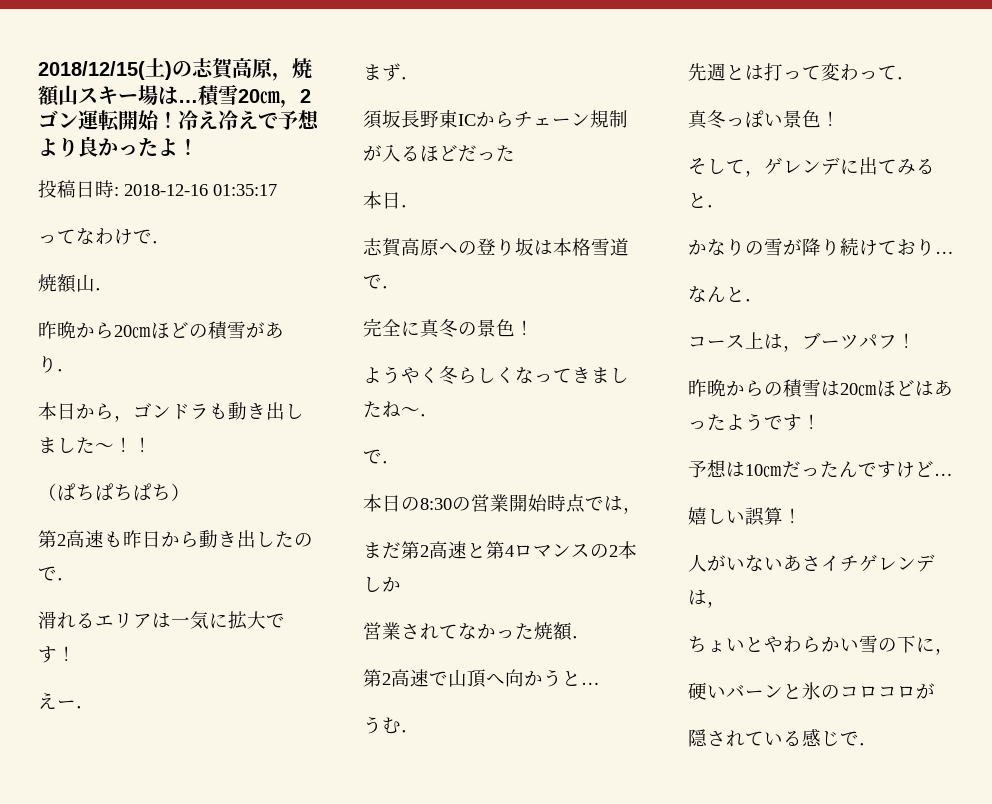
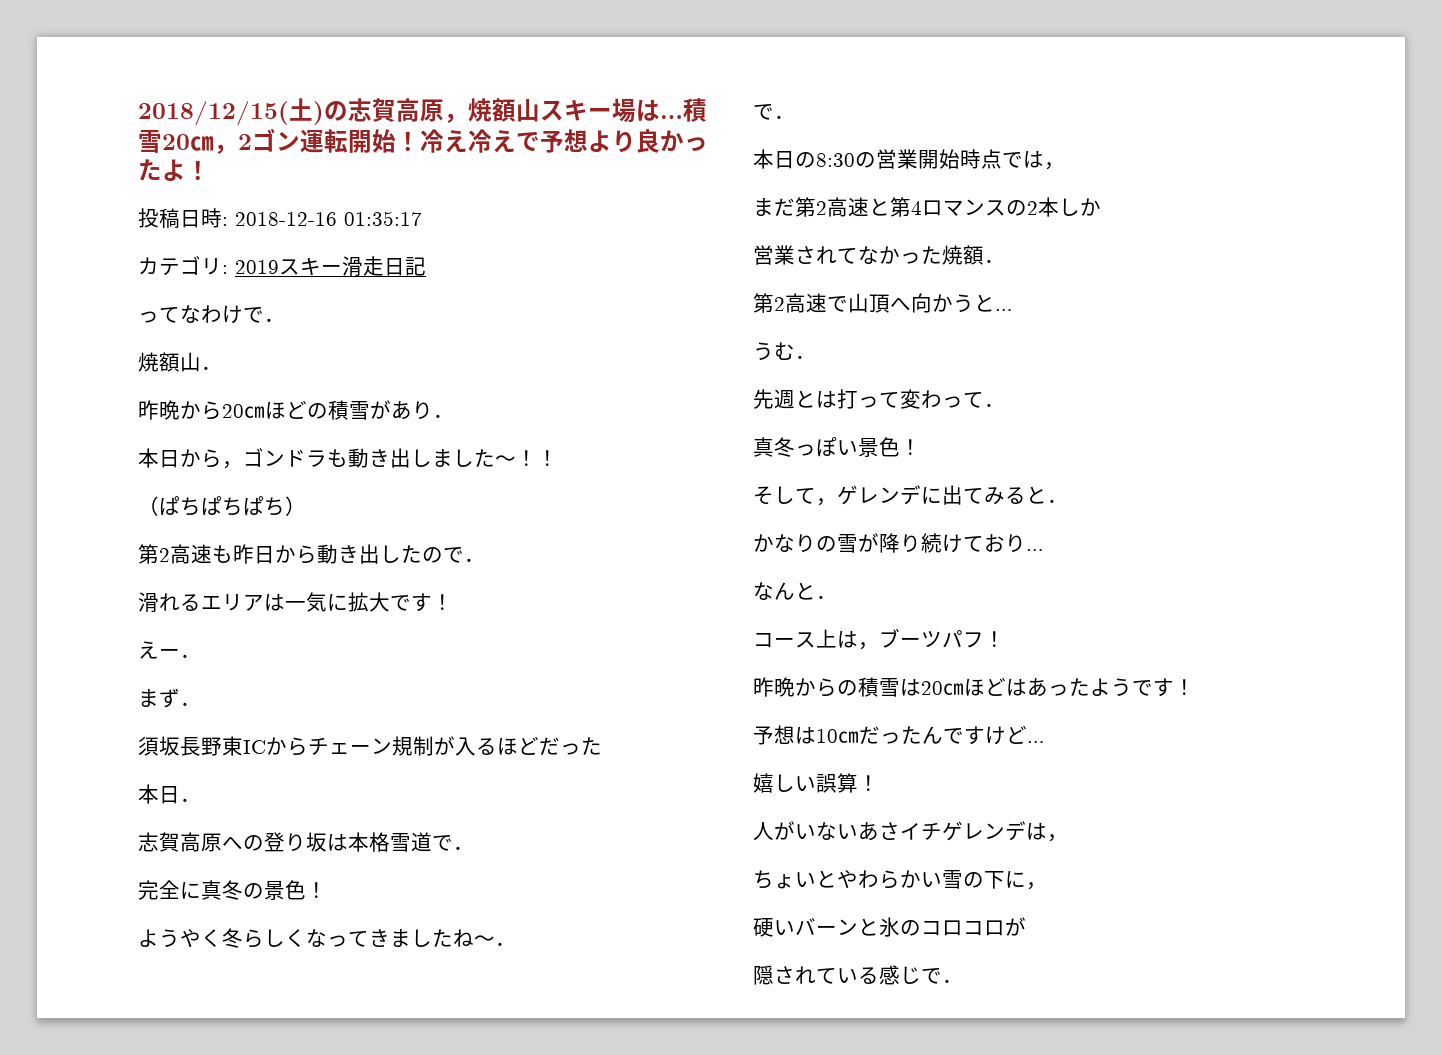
+ カテゴリ: 2019スキー滑走日記

